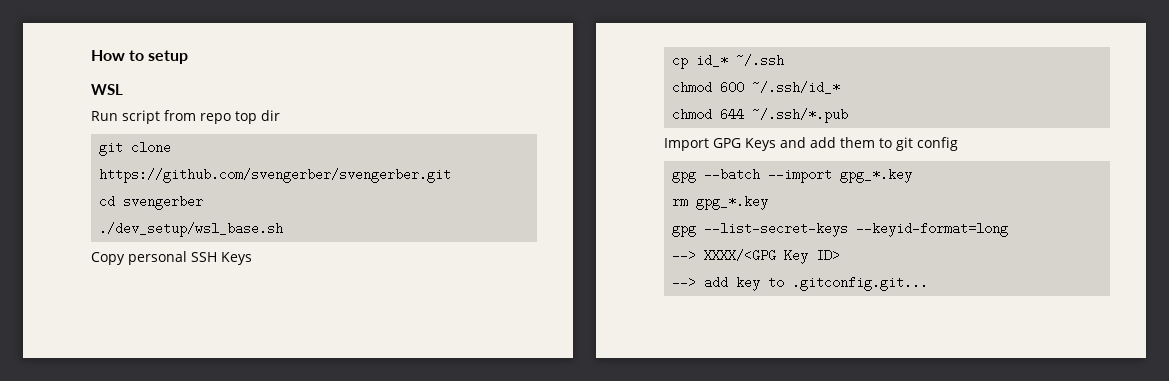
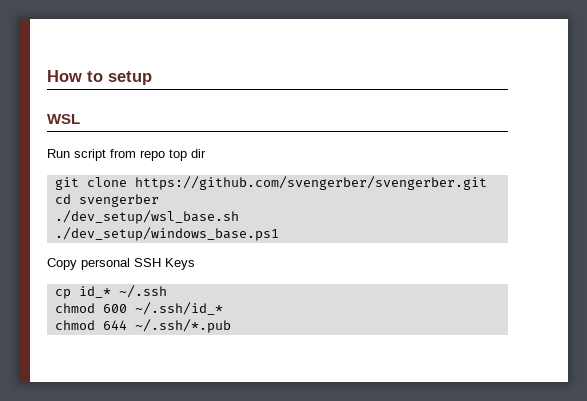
+ ./dev_setup/windows_base.ps1
- Import GPG Keys and add them to git config
- gpg --batch --import gpg_*.key
- rm gpg_*.key
- gpg --list-secret-keys --keyid-format=long
- --> XXXX/<GPG Key ID>
- --> add key to .gitconfig.git...

